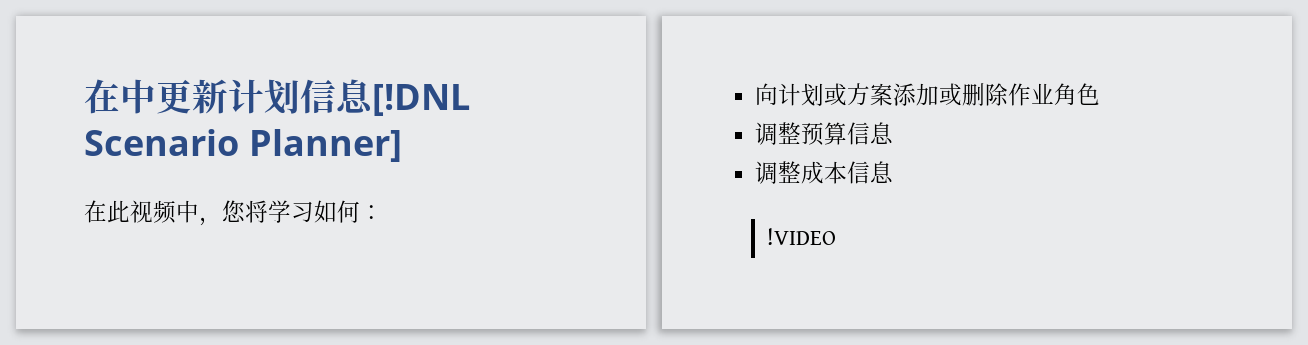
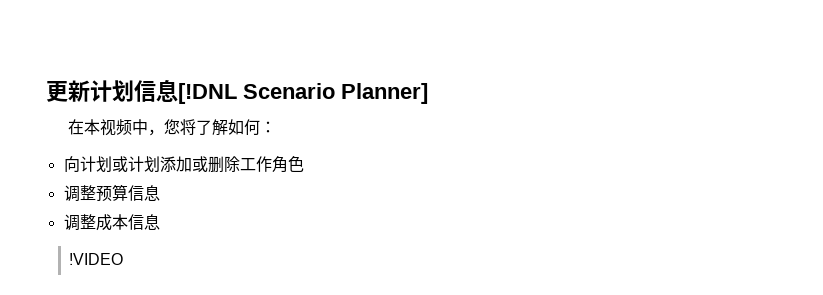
- 在中更新计划信息[!DNL Scenario Planner]
+ 更新计划信息[!DNL Scenario Planner]
- 在此视频中，您将学习如何：
+ 在本视频中，您将了解如何：
- 向计划或方案添加或删除作业角色
+ 向计划或计划添加或删除工作角色

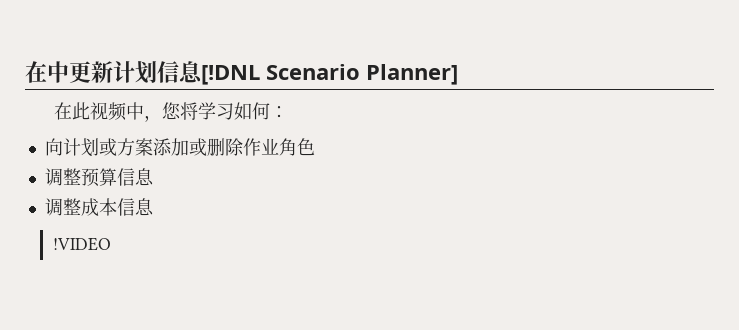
- 更新计划信息[!DNL Scenario Planner]
+ 在中更新计划信息[!DNL Scenario Planner]
- 在本视频中，您将了解如何：
+ 在此视频中，您将学习如何：
- 向计划或计划添加或删除工作角色
+ 向计划或方案添加或删除作业角色

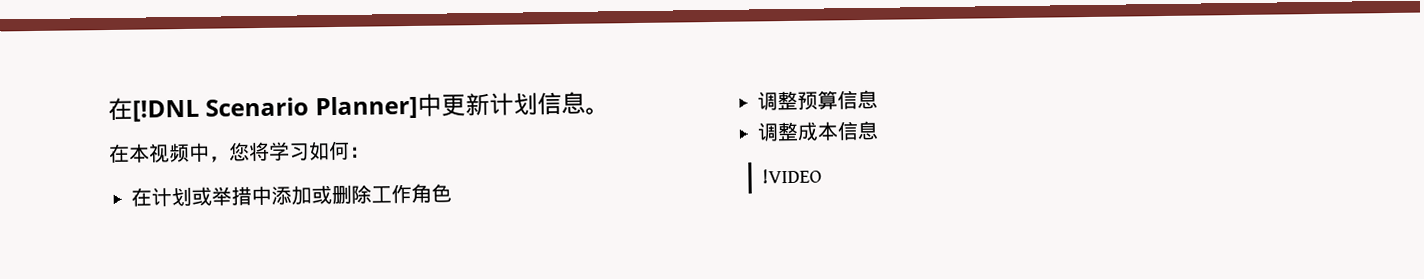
- 在中更新计划信息[!DNL Scenario Planner]
- 在此视频中，您将学习如何：
+ 在[!DNL Scenario Planner]中更新计划信息。
+ 在本视频中，您将学习如何：
- 向计划或方案添加或删除作业角色
+ 在计划或举措中添加或删除工作角色

